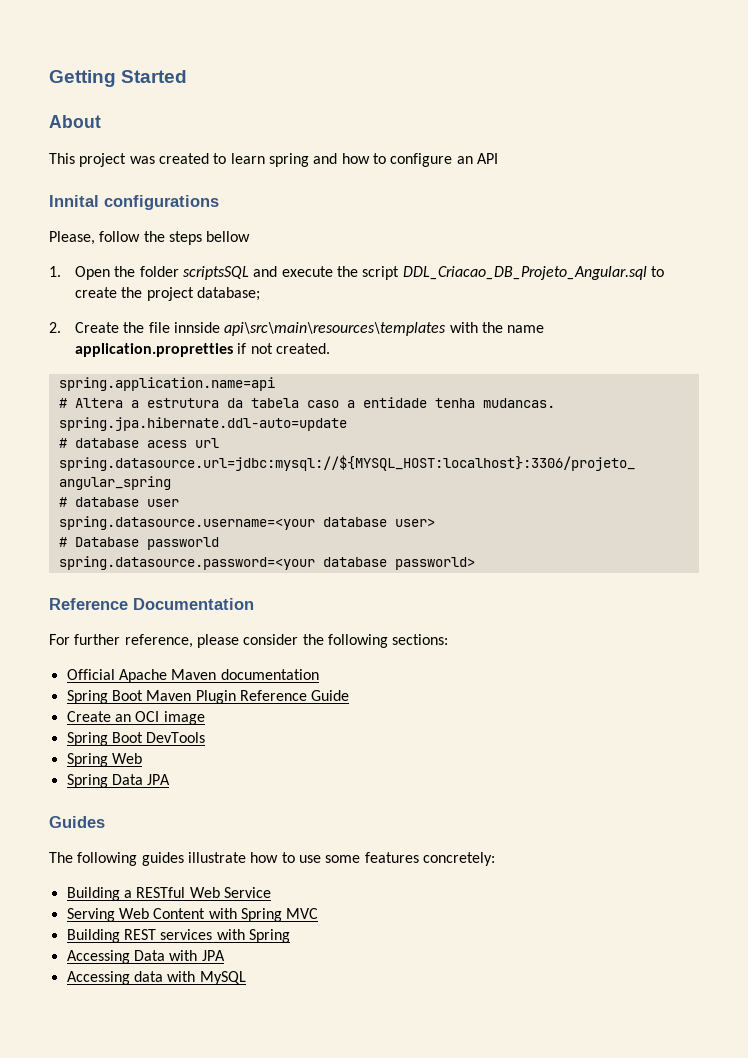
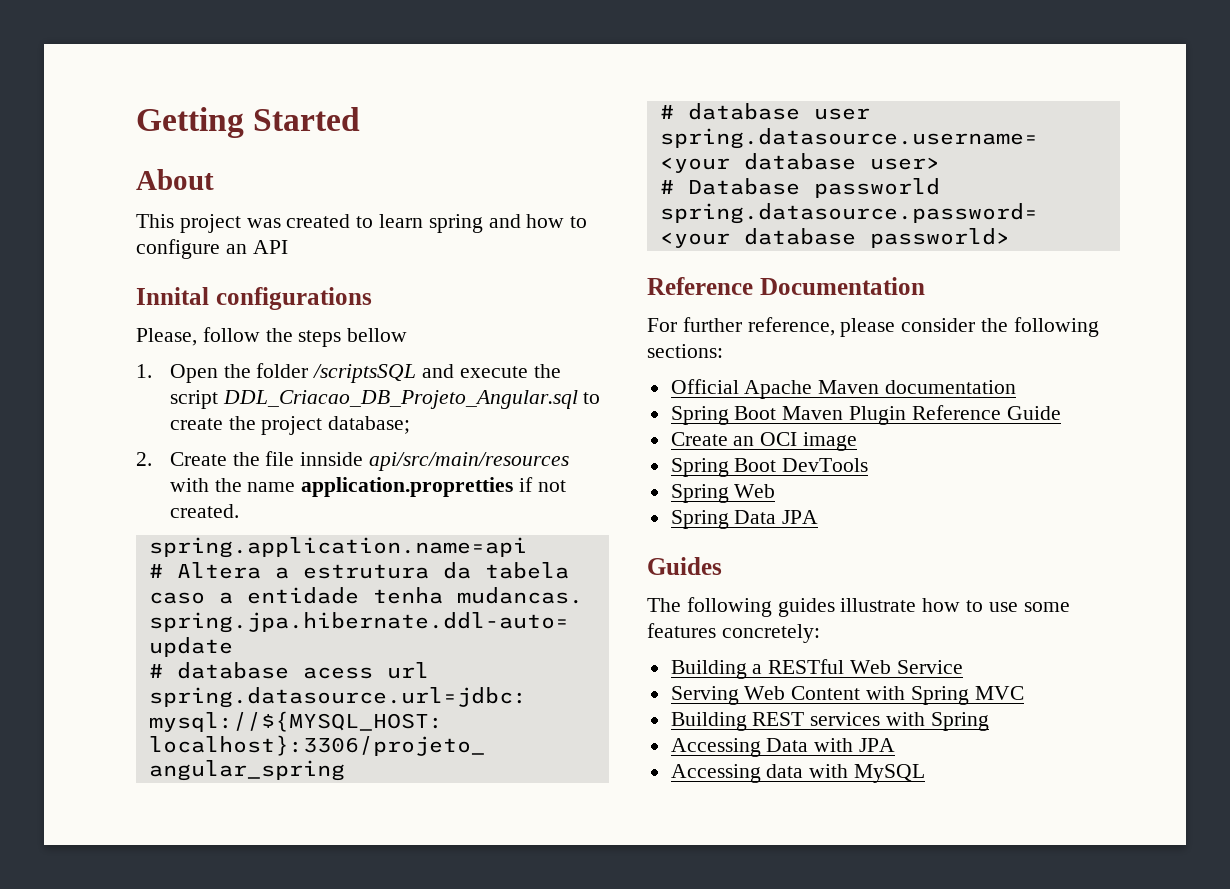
- 1. Open the folder scriptsSQL and execute the script DDL_Criacao_DB_Projeto_Angular.sql to create the project database;
+ 1. Open the folder /scriptsSQL and execute the script DDL_Criacao_DB_Projeto_Angular.sql to create the project database;
- 2. Create the file innside api\src\main\resources\templates with the name application.propretties if not created.
+ 2. Create the file innside api/src/main/resources with the name application.propretties if not created.

